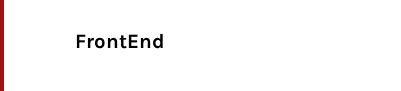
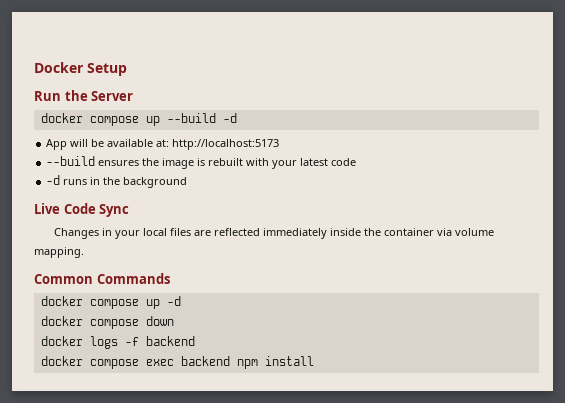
- FrontEnd
+ Docker Setup
+ Run the Server
+ docker compose up --build -d
+ App will be available at: http://localhost:5173
+ --build ensures the image is rebuilt with your latest code
+ -d runs in the background
+ Live Code Sync
+ Changes in your local files are reflected immediately inside the container via volume mapping.
+ Common Commands
+ docker compose up -d
+ docker compose down
+ docker logs -f backend
+ docker compose exec backend npm install

